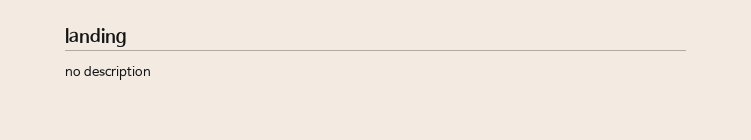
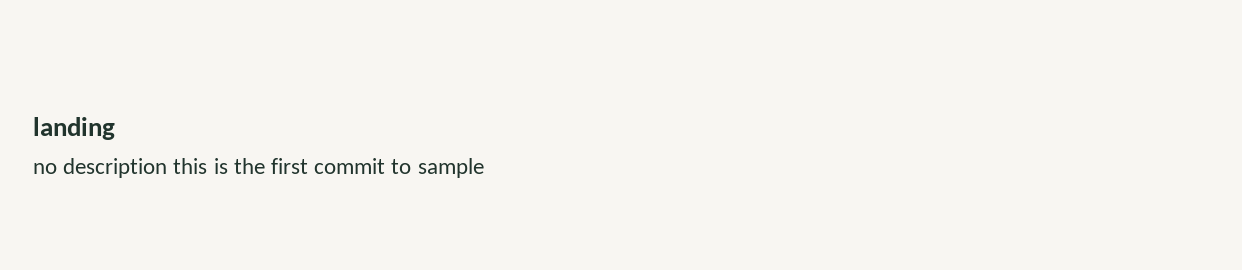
- no description
+ no description this is the first commit to sample

